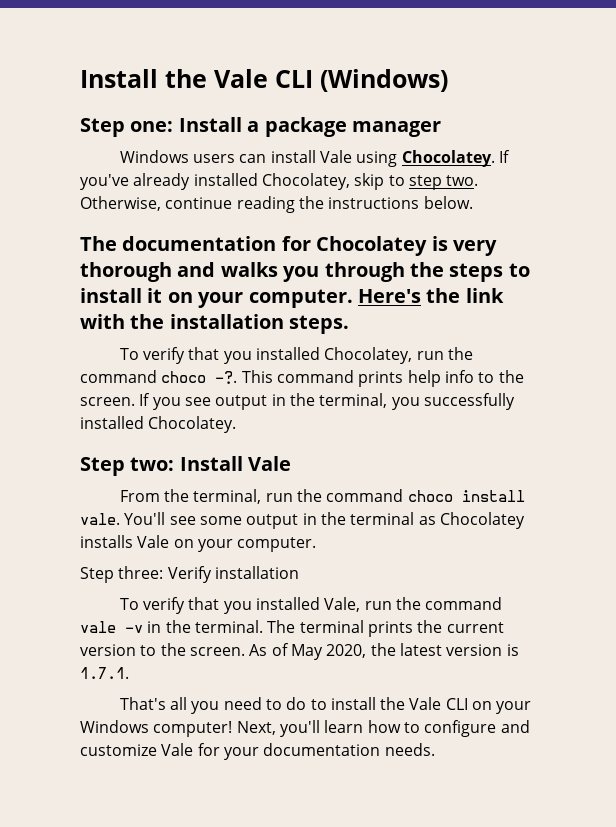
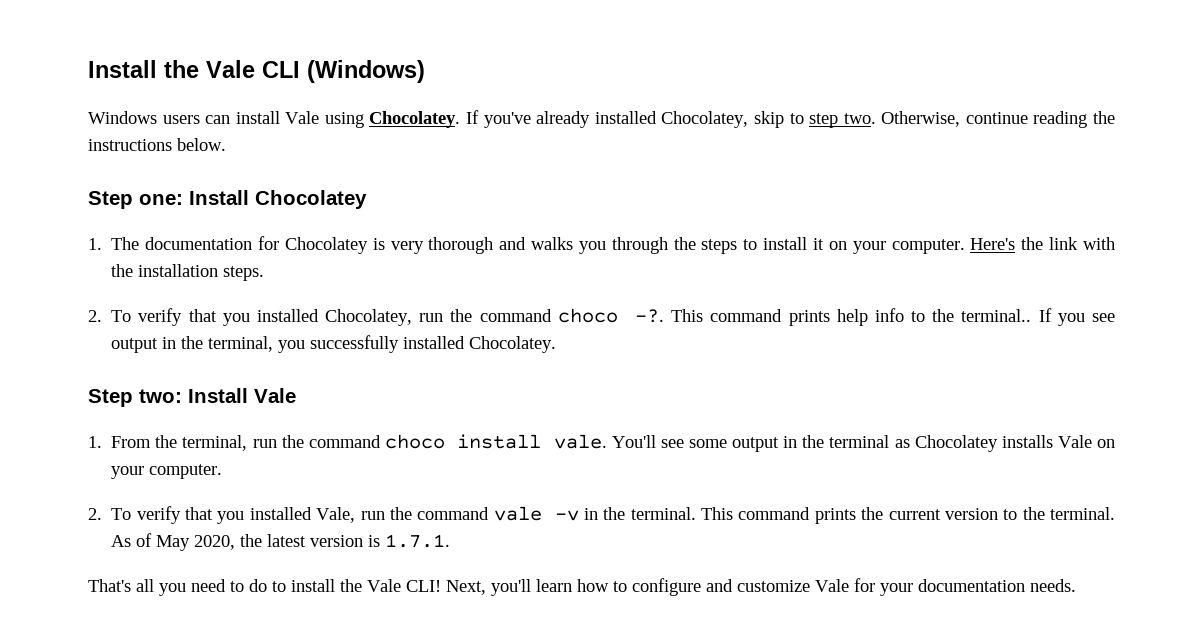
- Step one: Install a package manager
- The documentation for Chocolatey is very thorough and walks you through the steps to install it on your computer.
+ Step one: Install Chocolatey
+ 1. The documentation for Chocolatey is very thorough and walks you through the steps to install it on your computer.
- To verify that you installed Chocolatey, run the command choco -?.
+ 2. To verify that you installed Chocolatey, run the command choco -?.
- This command prints help info to the screen.
+ This command prints help info to the terminal..
- From the terminal, run the command choco install vale.
+ 1. From the terminal, run the command choco install vale.
- Step three: Verify installation
- To verify that you installed Vale, run the command vale -v in the terminal.
+ 2. To verify that you installed Vale, run the command vale -v in the terminal.
- The terminal prints the current version to the screen.
+ This command prints the current version to the terminal.
- That's all you need to do to install the Vale CLI on your Windows computer!
+ That's all you need to do to install the Vale CLI!

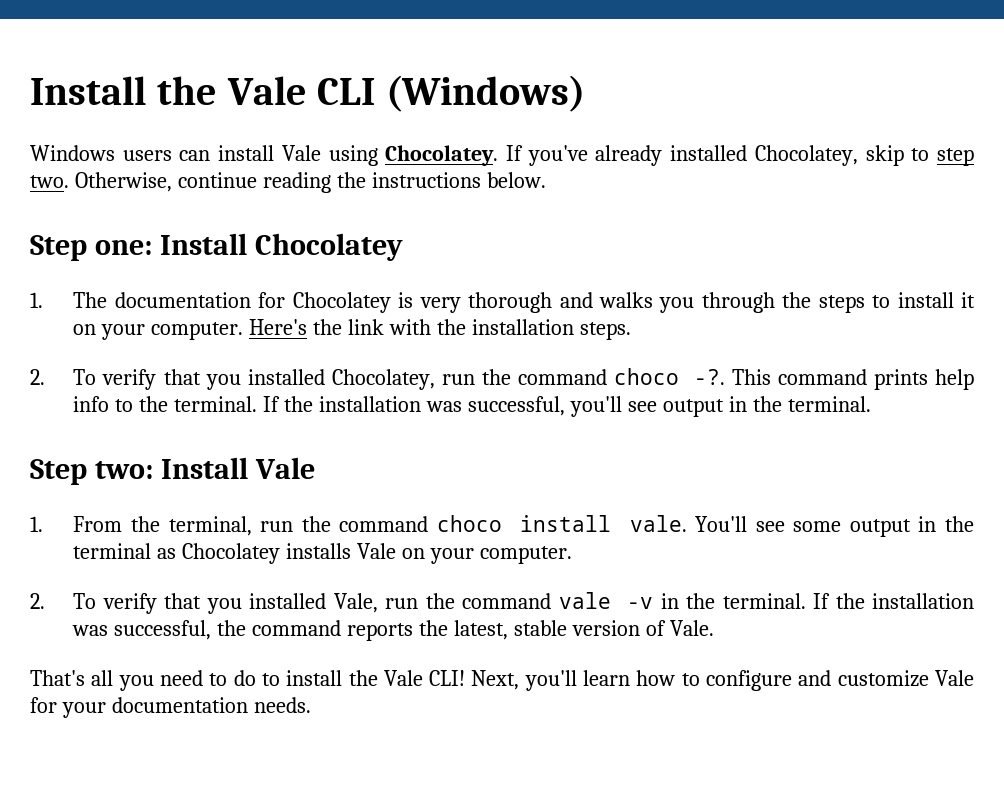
- This command prints help info to the terminal.. If you see output in the terminal, you successfully installed Chocolatey.
+ This command prints help info to the terminal. If the installation was successful, you'll see output in the terminal.
- This command prints the current version to the terminal. As of May 2020, the latest version is 1.7.1.
+ If the installation was successful, the command reports the latest, stable version of Vale.

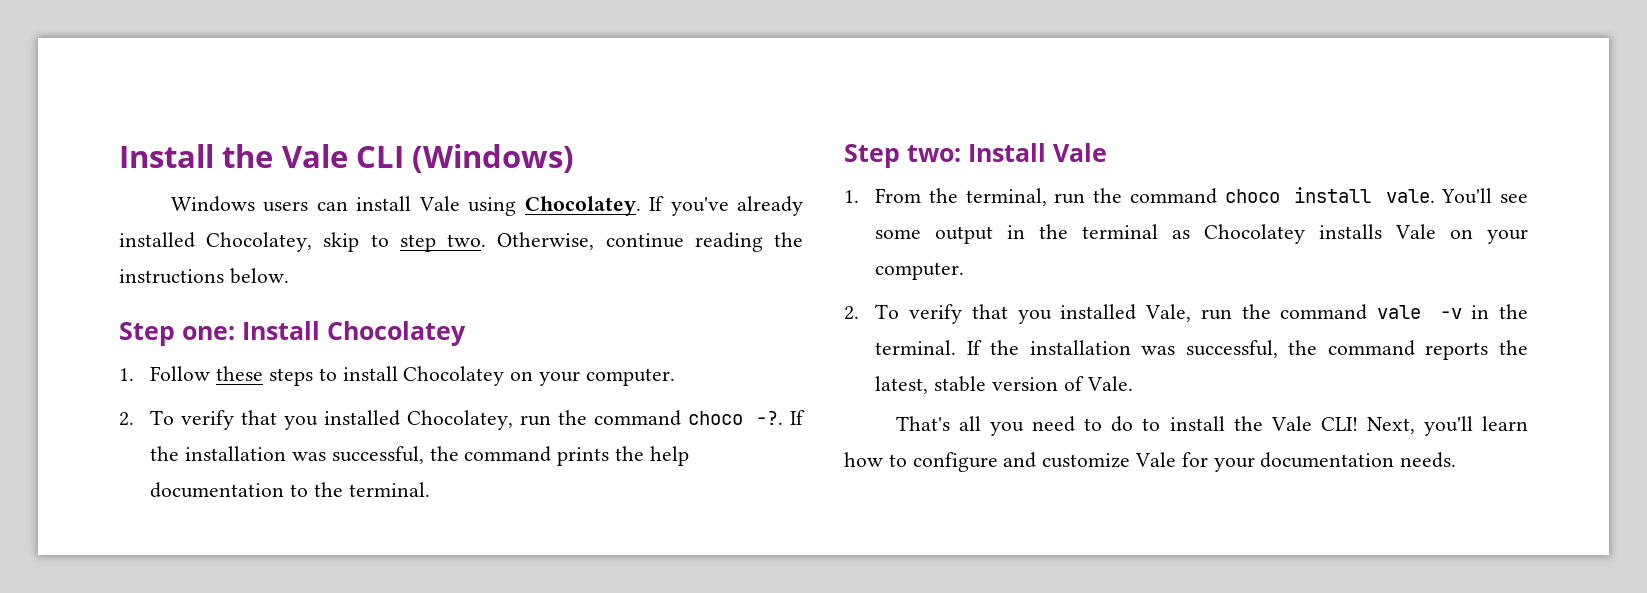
- 1. The documentation for Chocolatey is very thorough and walks you through the steps to install it on your computer. Here's the link with the installation steps.
+ 1. Follow these steps to install Chocolatey on your computer.
- This command prints help info to the terminal. If the installation was successful, you'll see output in the terminal.
+ If the installation was successful, the command prints the help documentation to the terminal.

